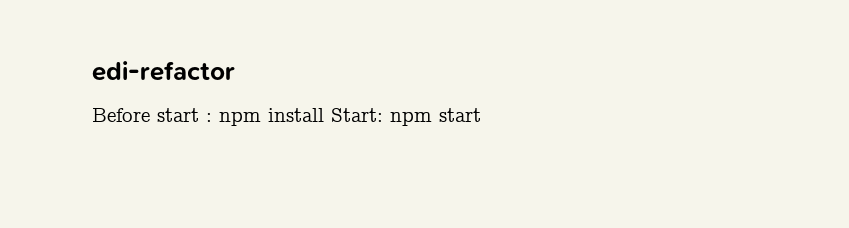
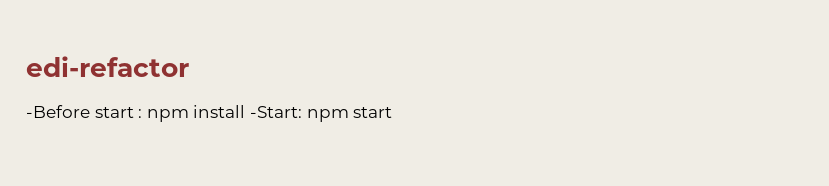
- Before start : npm install Start: npm start
+ -Before start : npm install -Start: npm start

